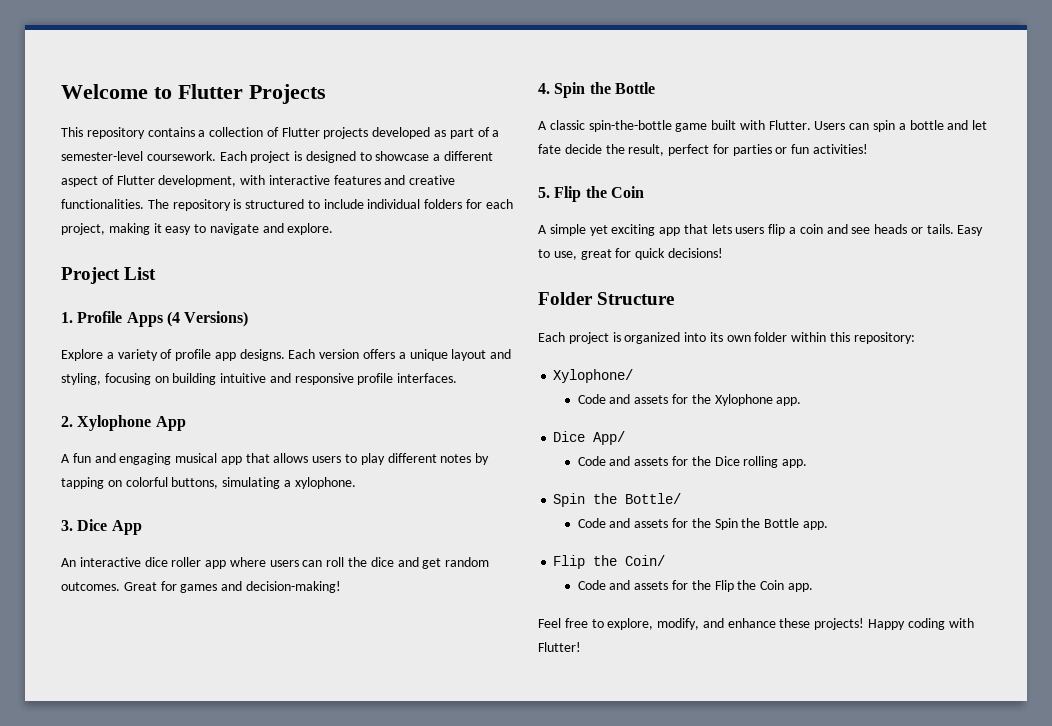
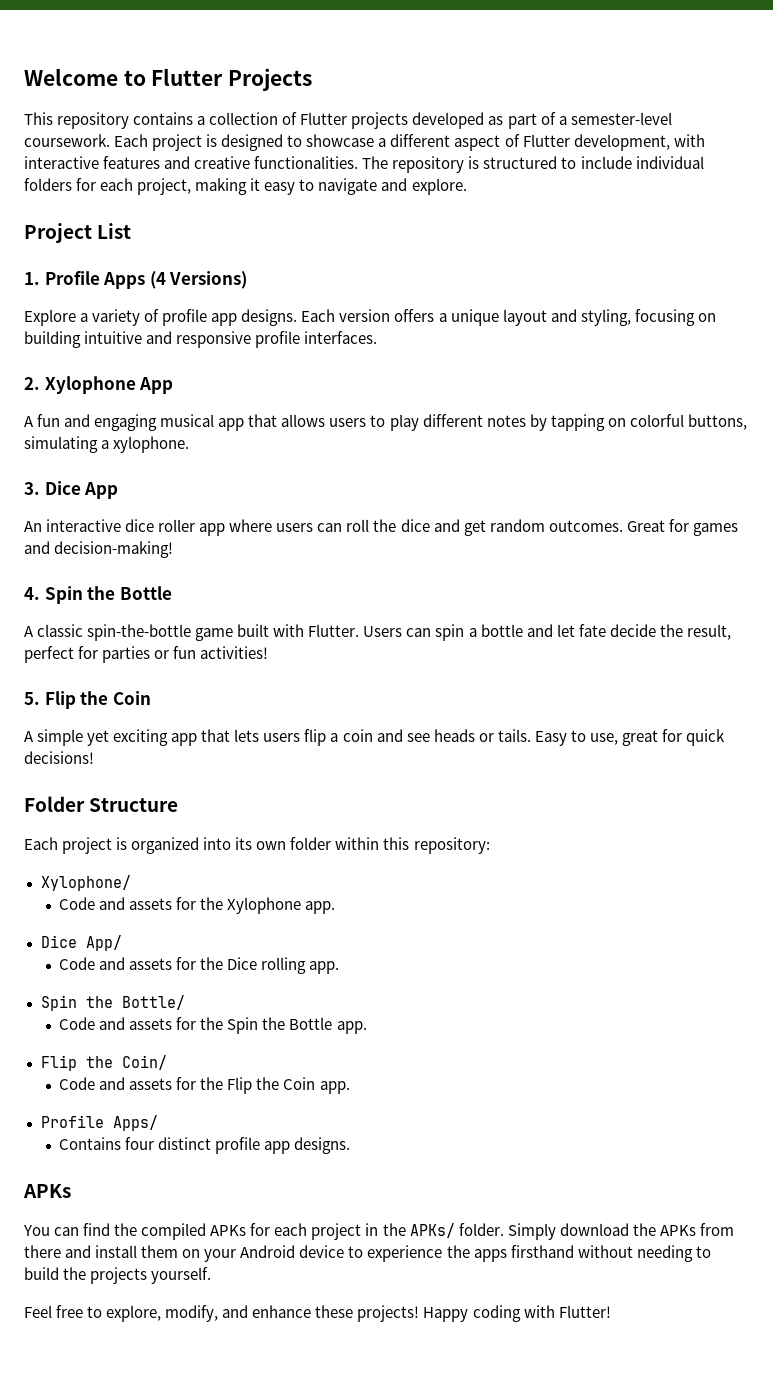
+ Profile Apps/
+ Contains four distinct profile app designs.
+ APKs
+ You can find the compiled APKs for each project in the APKs/ folder. Simply download the APKs from there and install them on your Android device to experience the apps firsthand without needing to build the projects yourself.

